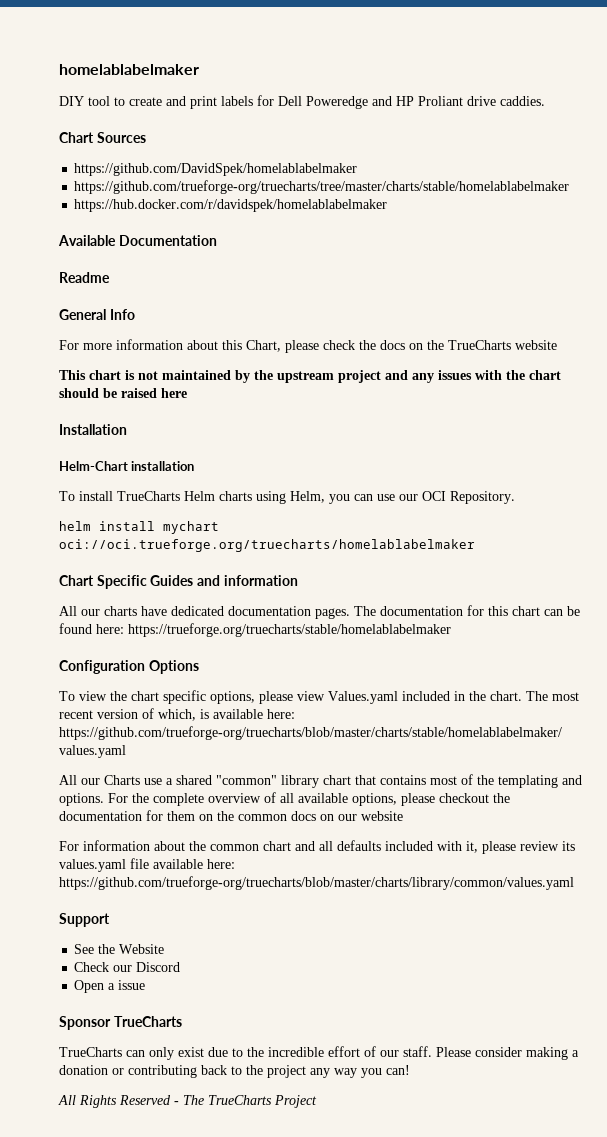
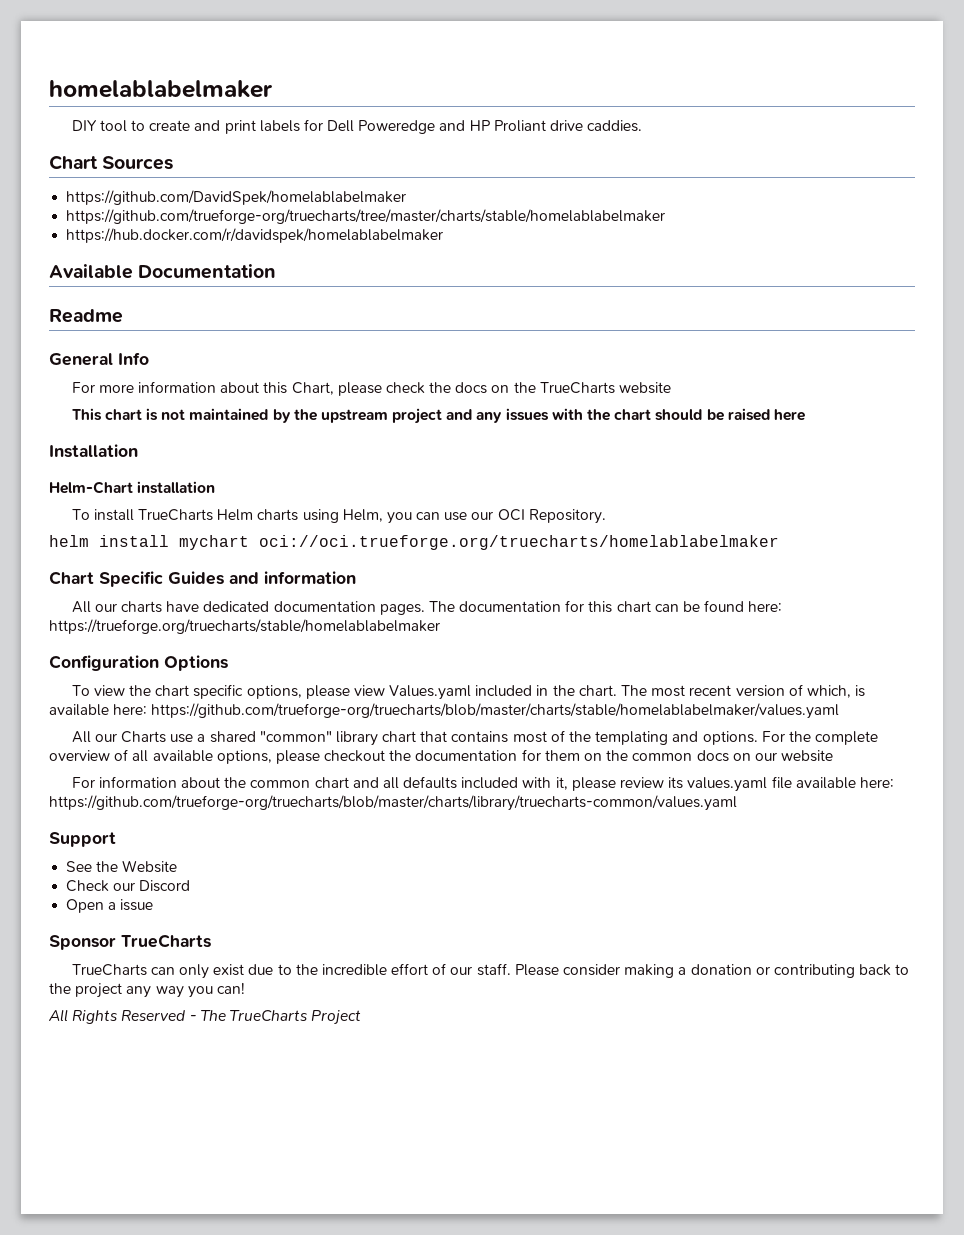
- For information about the common chart and all defaults included with it, please review its values.yaml file available here: https://github.com/trueforge-org/truecharts/blob/master/charts/library/common/values.yaml
+ For information about the common chart and all defaults included with it, please review its values.yaml file available here: https://github.com/trueforge-org/truecharts/blob/master/charts/library/truecharts-common/values.yaml

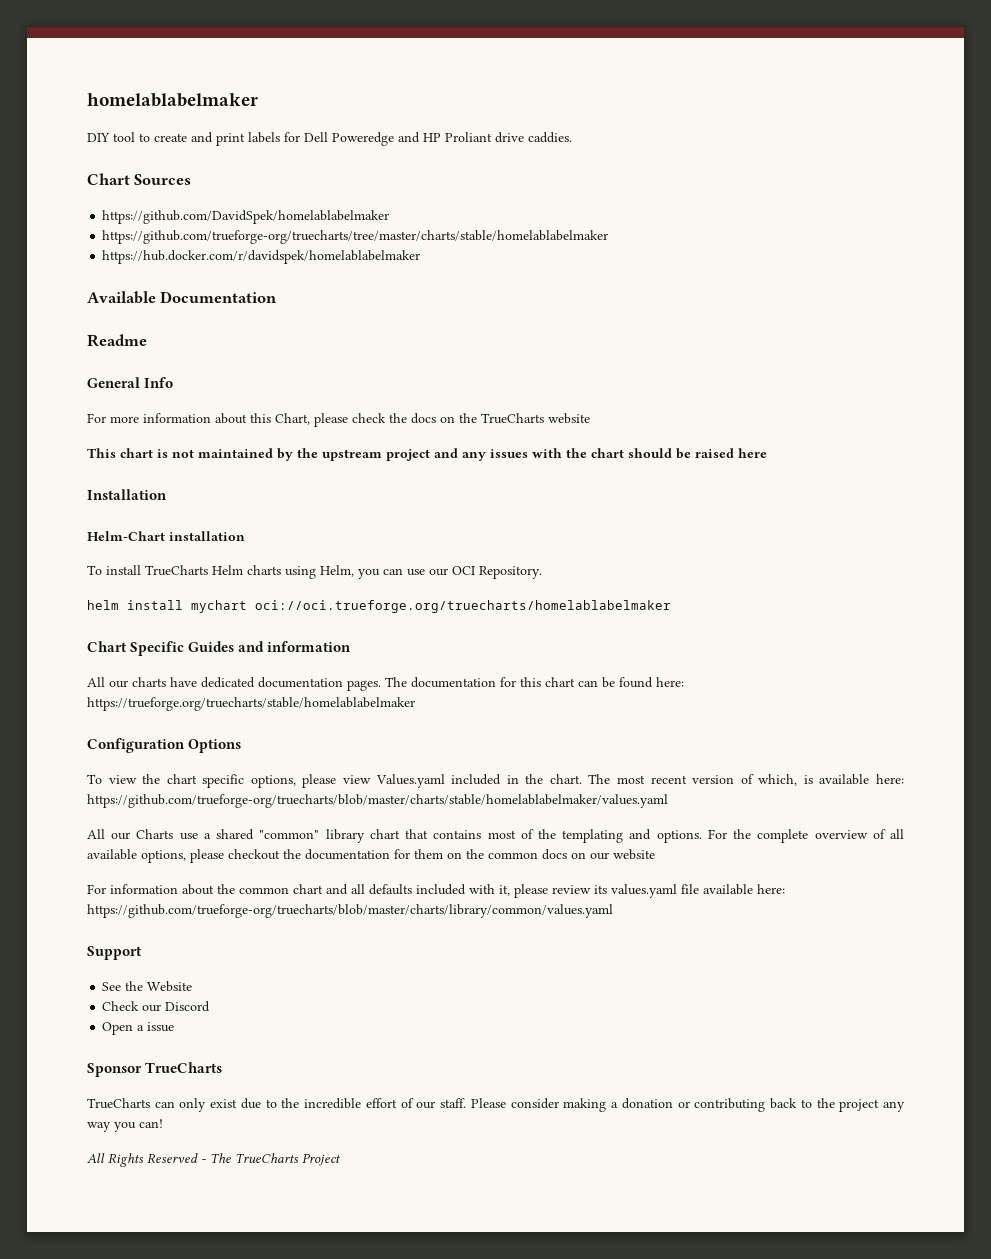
- For information about the common chart and all defaults included with it, please review its values.yaml file available here: https://github.com/trueforge-org/truecharts/blob/master/charts/library/truecharts-common/values.yaml
+ For information about the common chart and all defaults included with it, please review its values.yaml file available here: https://github.com/trueforge-org/truecharts/blob/master/charts/library/common/values.yaml

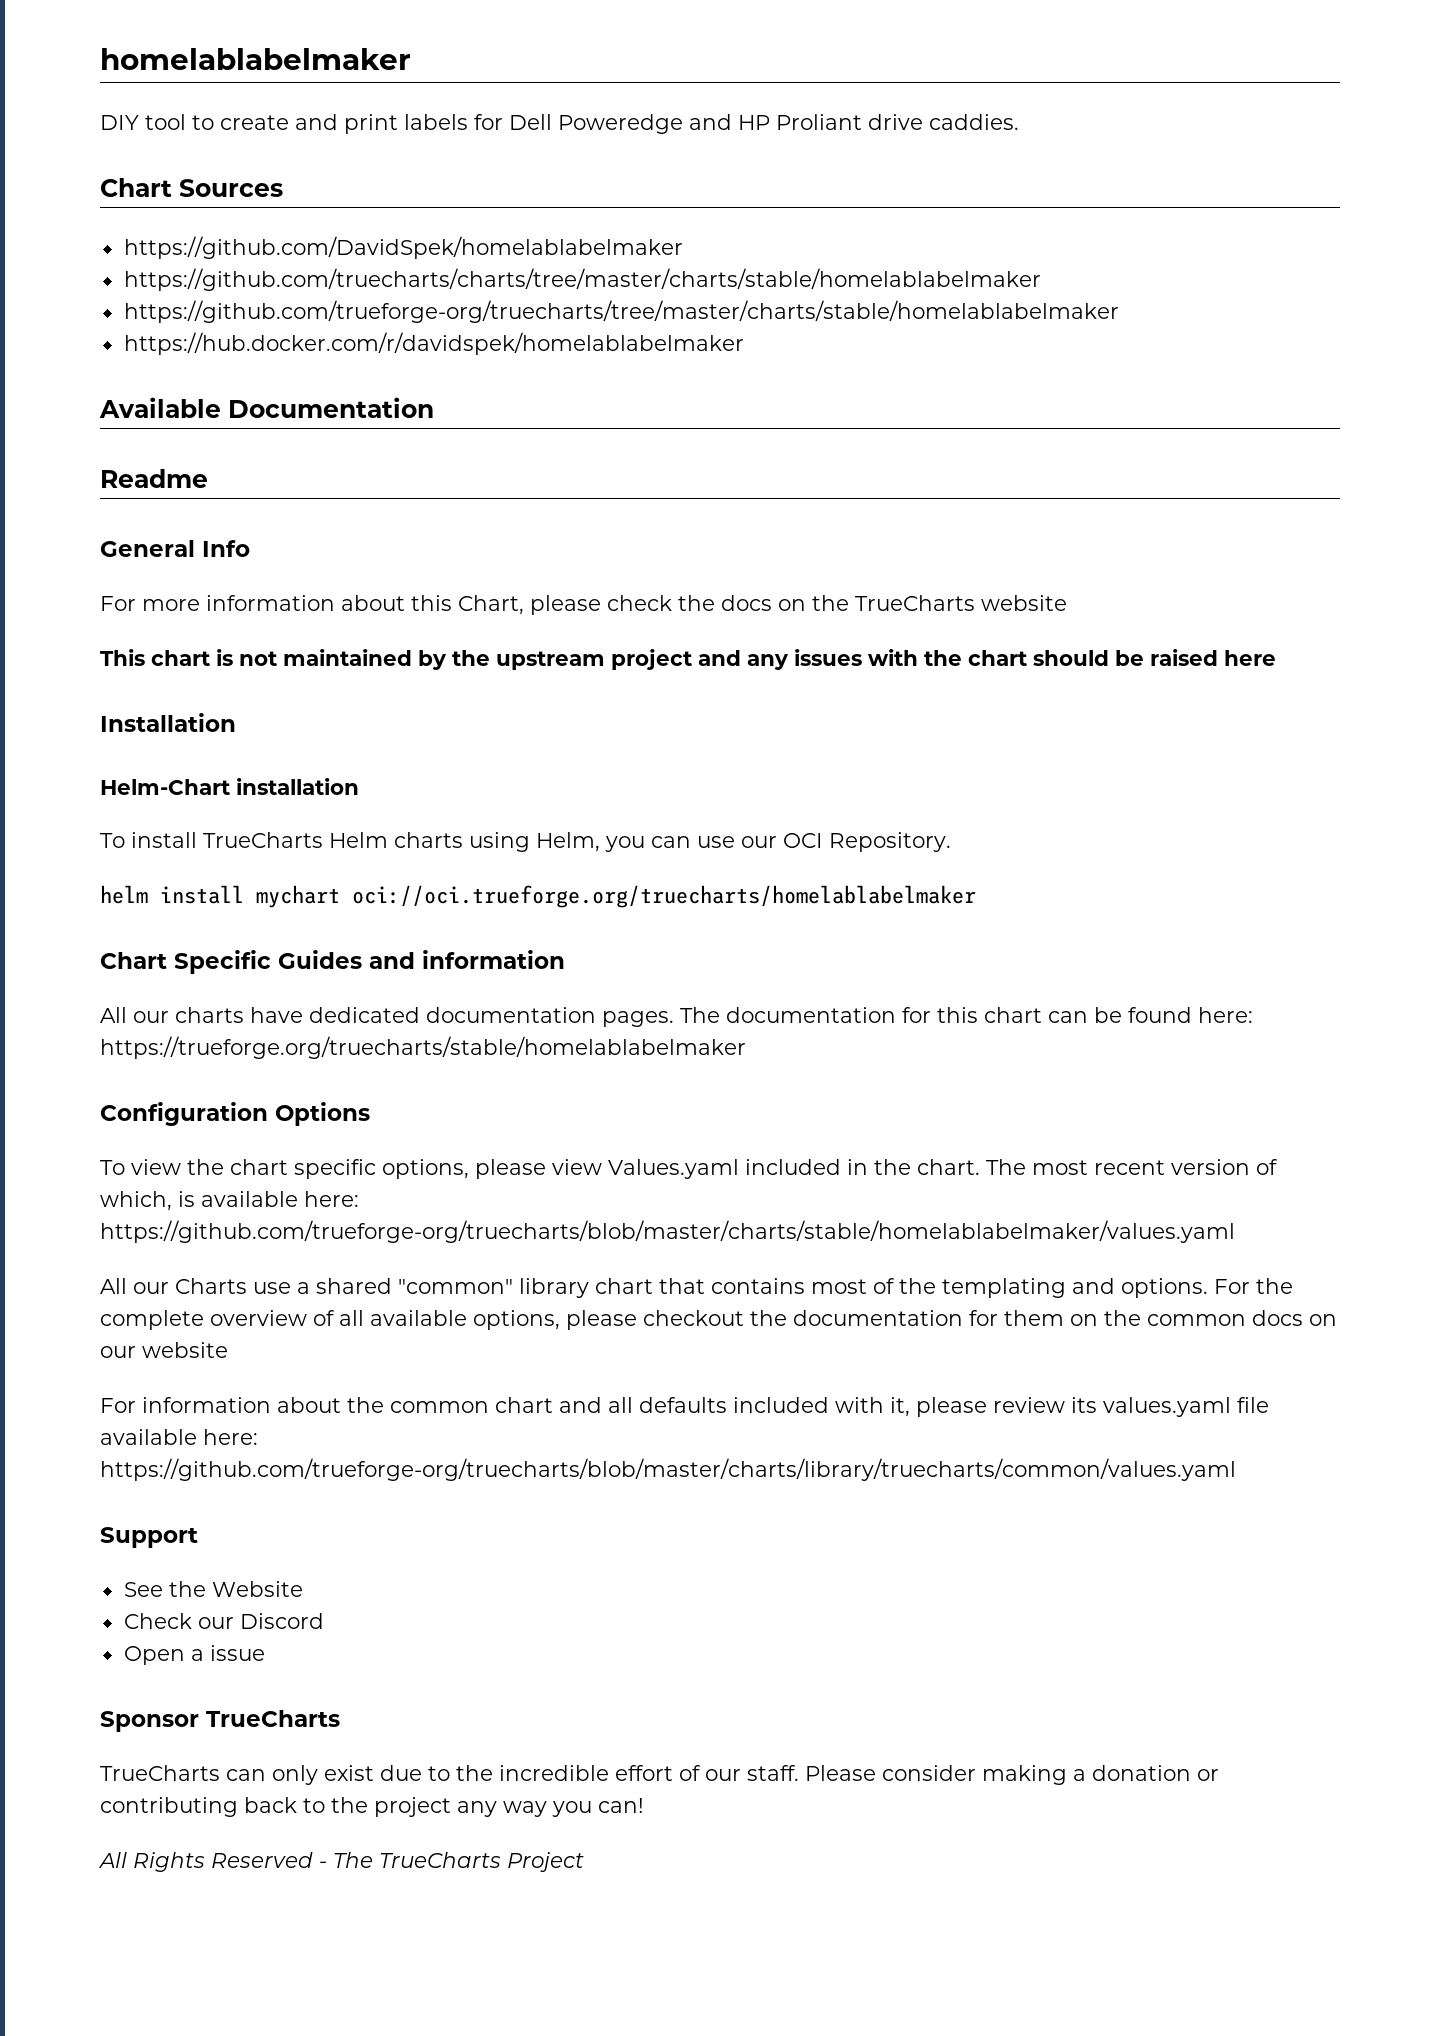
+ https://github.com/truecharts/charts/tree/master/charts/stable/homelablabelmaker
- For information about the common chart and all defaults included with it, please review its values.yaml file available here: https://github.com/trueforge-org/truecharts/blob/master/charts/library/common/values.yaml
+ For information about the common chart and all defaults included with it, please review its values.yaml file available here: https://github.com/trueforge-org/truecharts/blob/master/charts/library/truecharts/common/values.yaml

